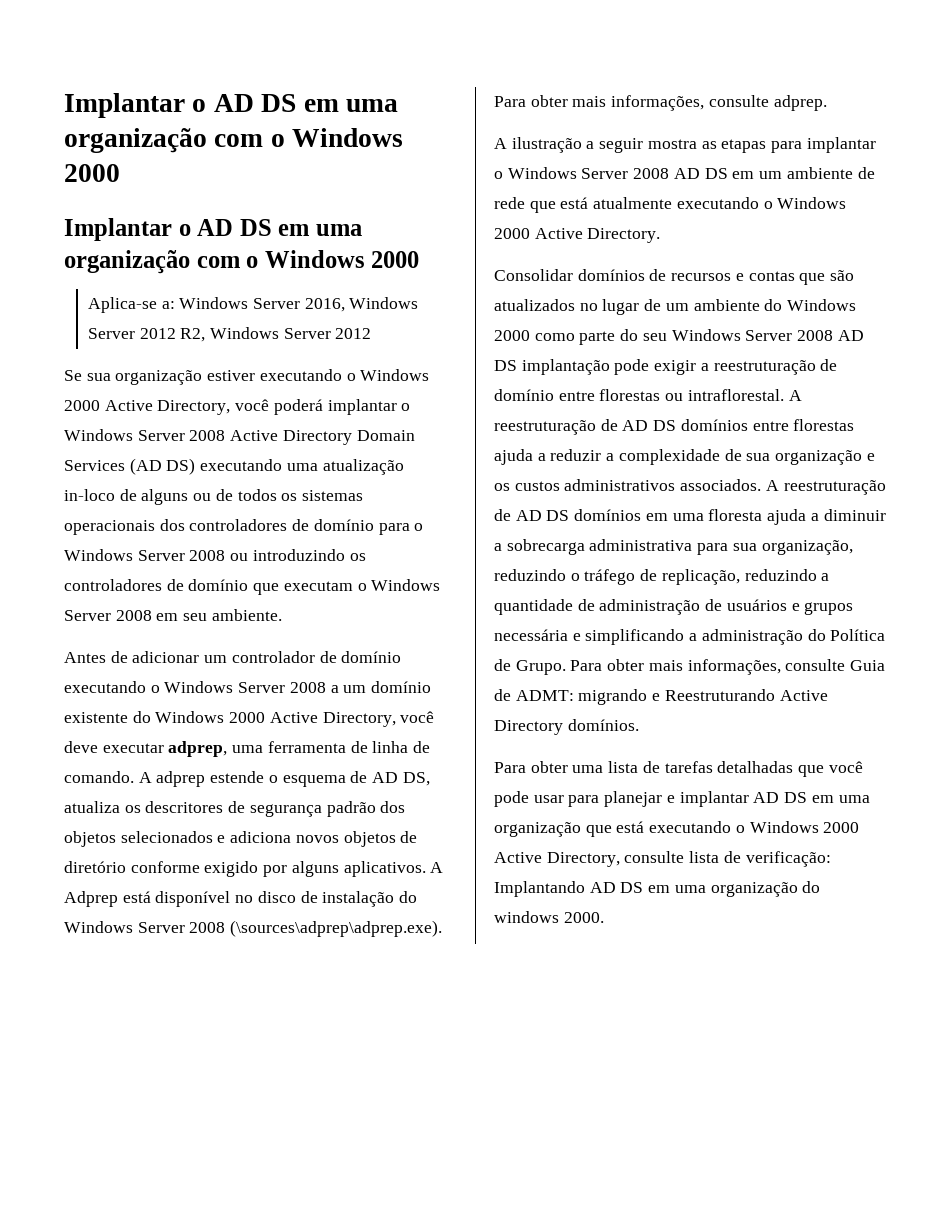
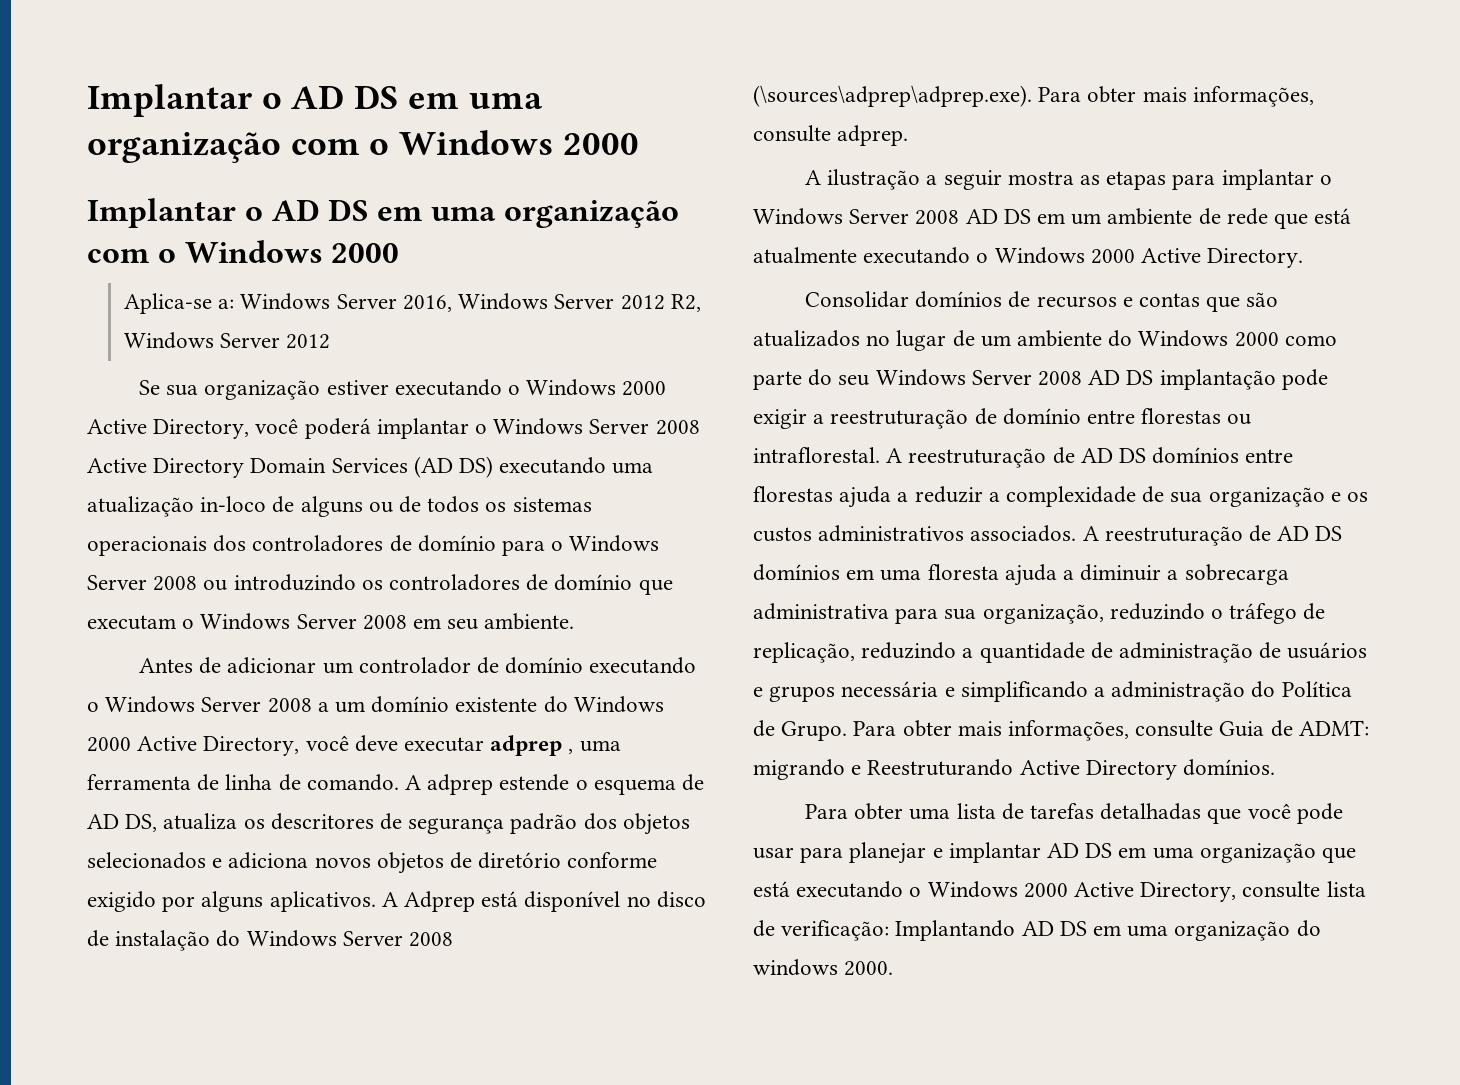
- Antes de adicionar um controlador de domínio executando o Windows Server 2008 a um domínio existente do Windows 2000 Active Directory, você deve executar adprep, uma ferramenta de linha de comando.
+ Antes de adicionar um controlador de domínio executando o Windows Server 2008 a um domínio existente do Windows 2000 Active Directory, você deve executar adprep , uma ferramenta de linha de comando.

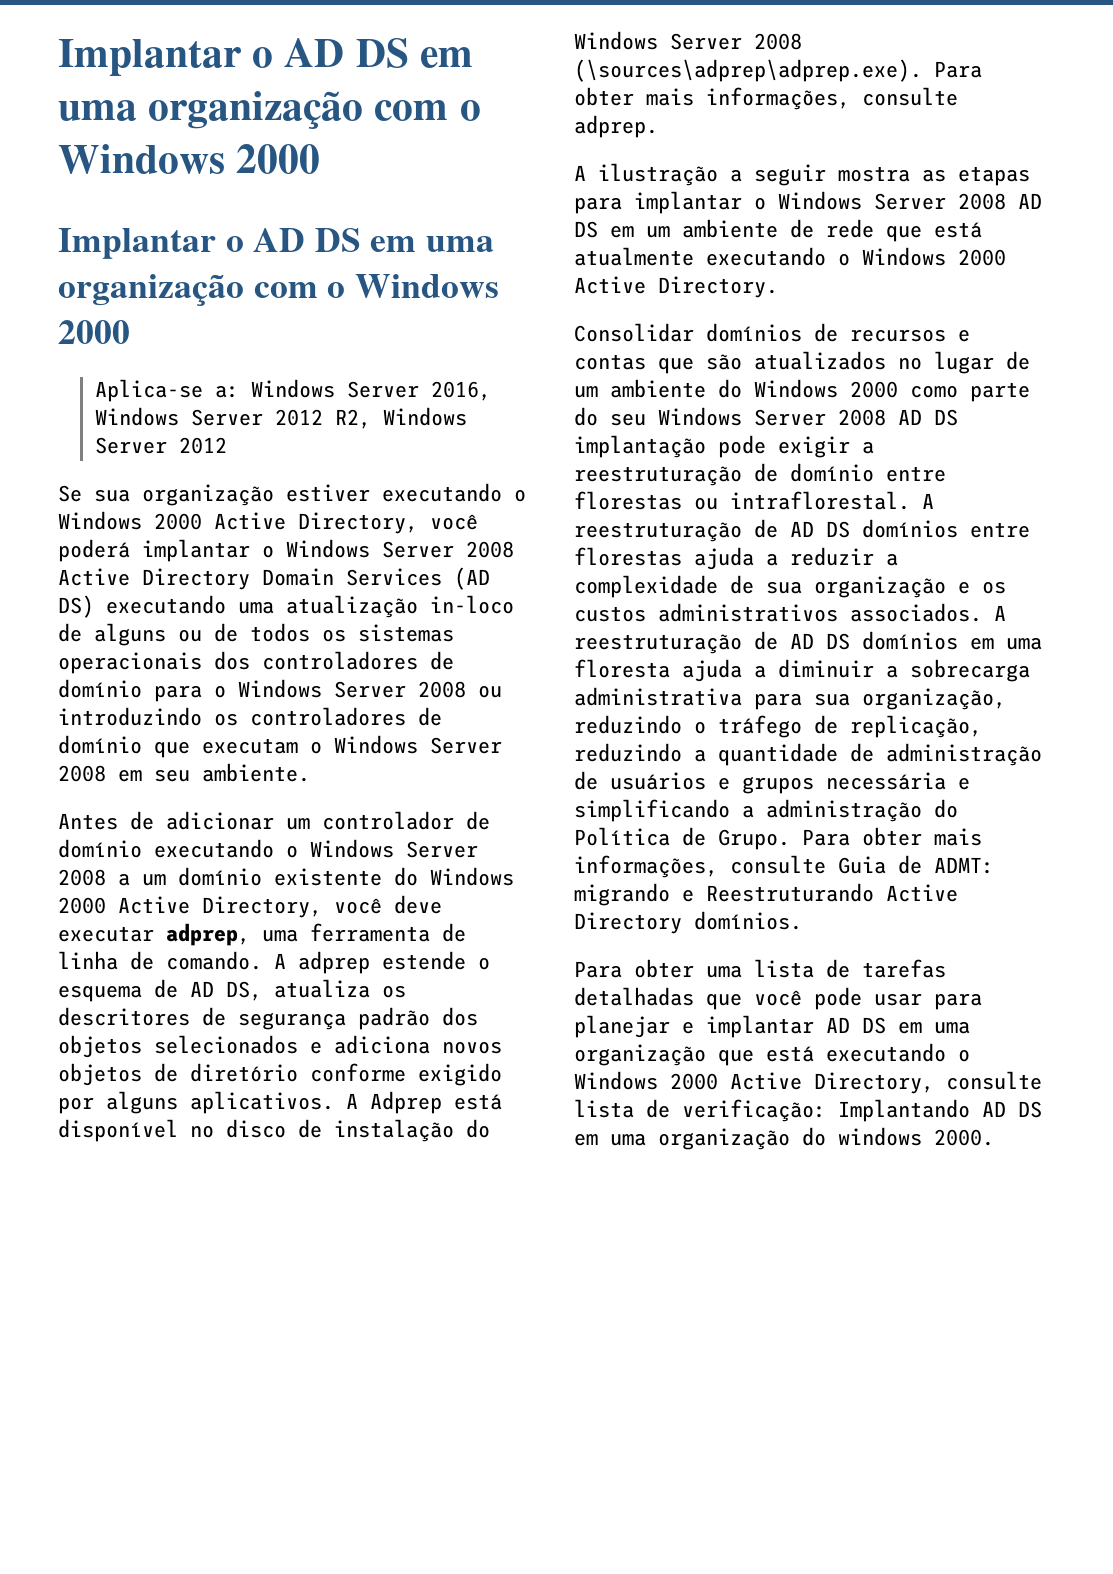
- Antes de adicionar um controlador de domínio executando o Windows Server 2008 a um domínio existente do Windows 2000 Active Directory, você deve executar adprep , uma ferramenta de linha de comando.
+ Antes de adicionar um controlador de domínio executando o Windows Server 2008 a um domínio existente do Windows 2000 Active Directory, você deve executar adprep, uma ferramenta de linha de comando.

